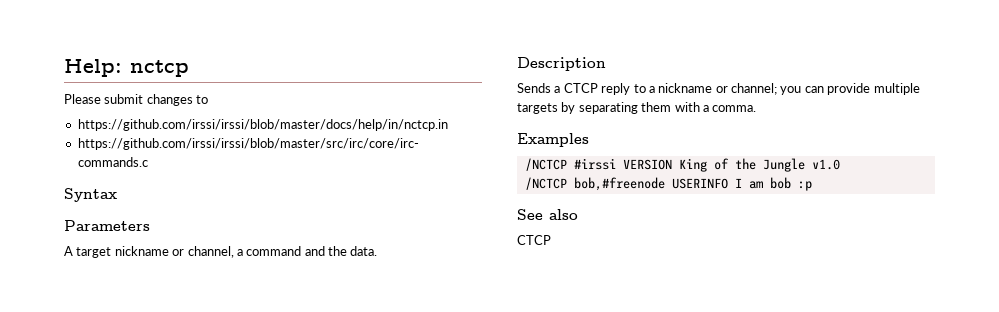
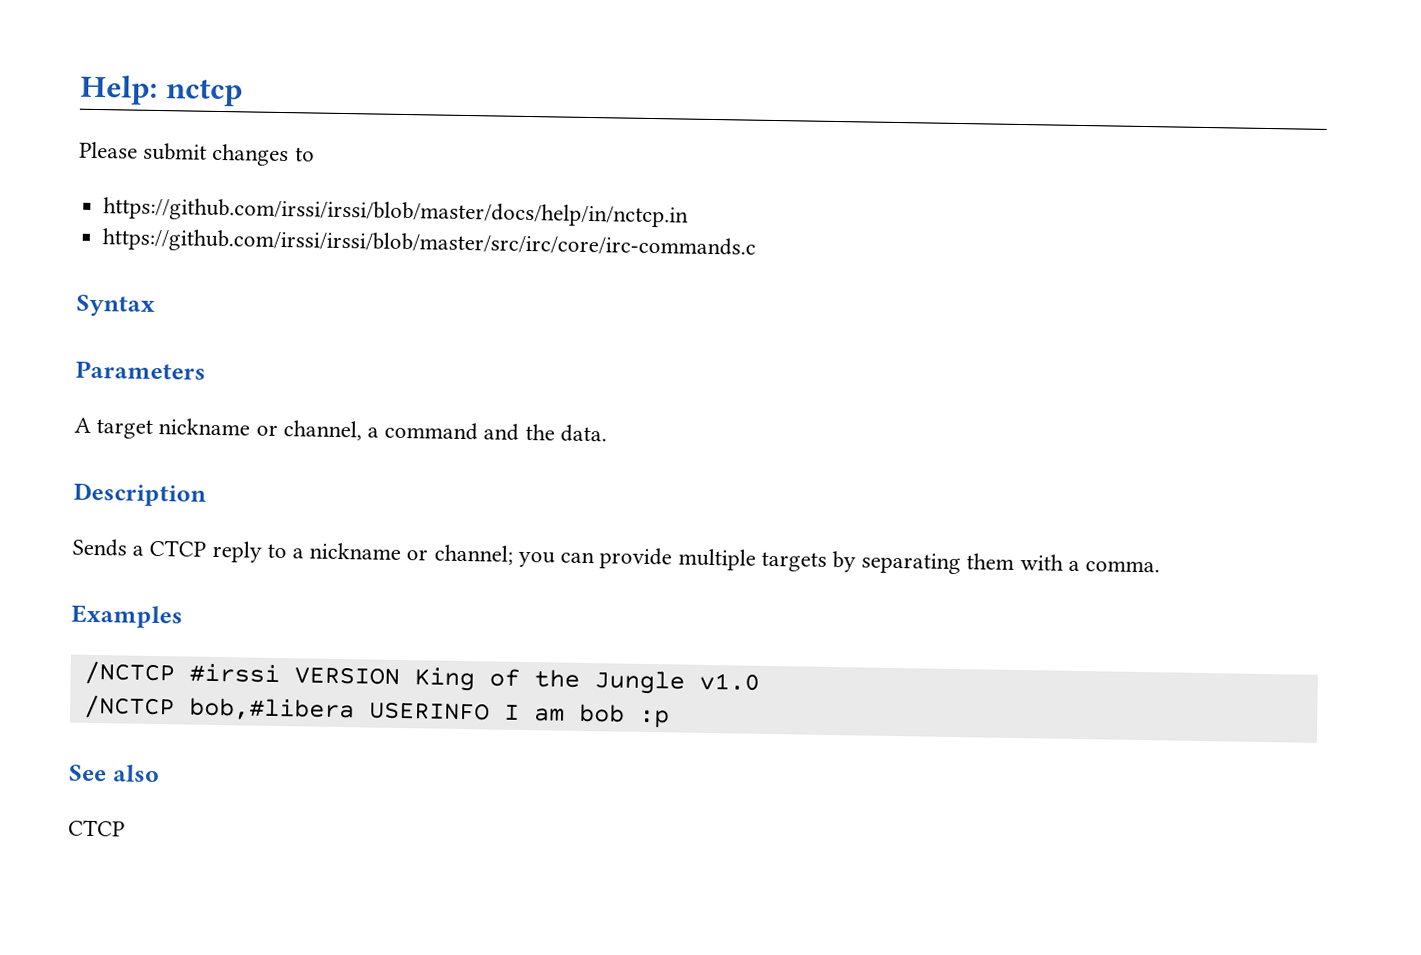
- /NCTCP bob,#freenode USERINFO I am bob :p
+ /NCTCP bob,#libera USERINFO I am bob :p

